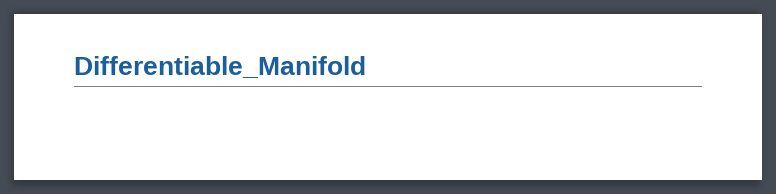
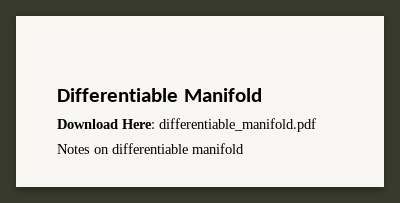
- Differentiable_Manifold
+ Differentiable Manifold
+ Download Here: differentiable_manifold.pdf
+ Notes on differentiable manifold

